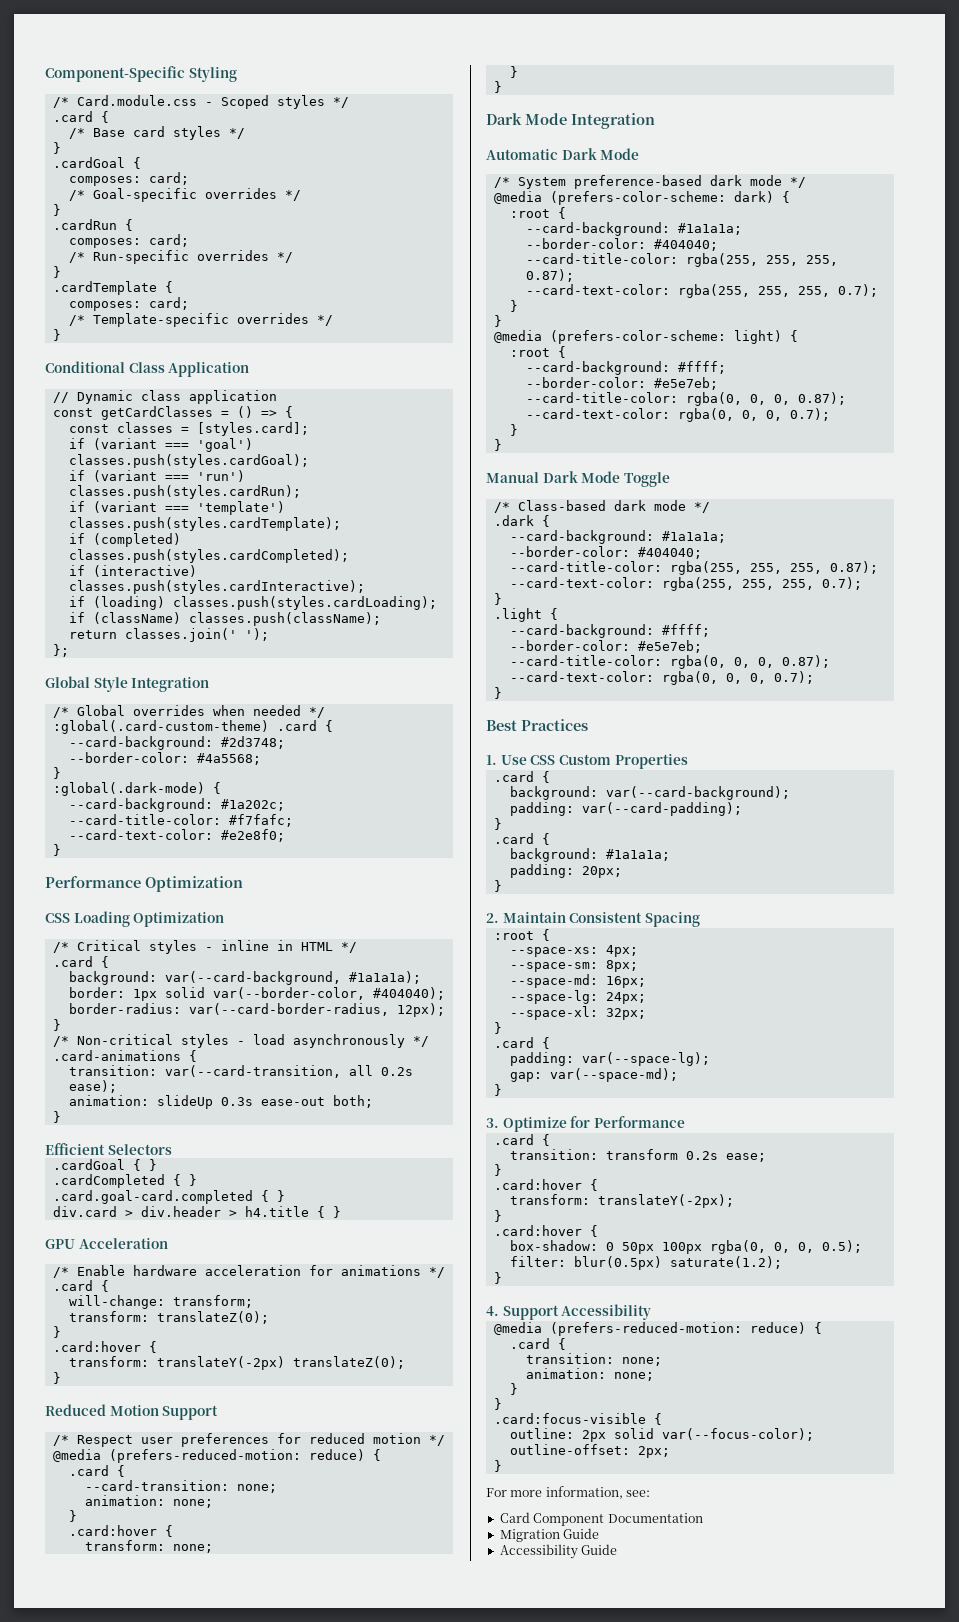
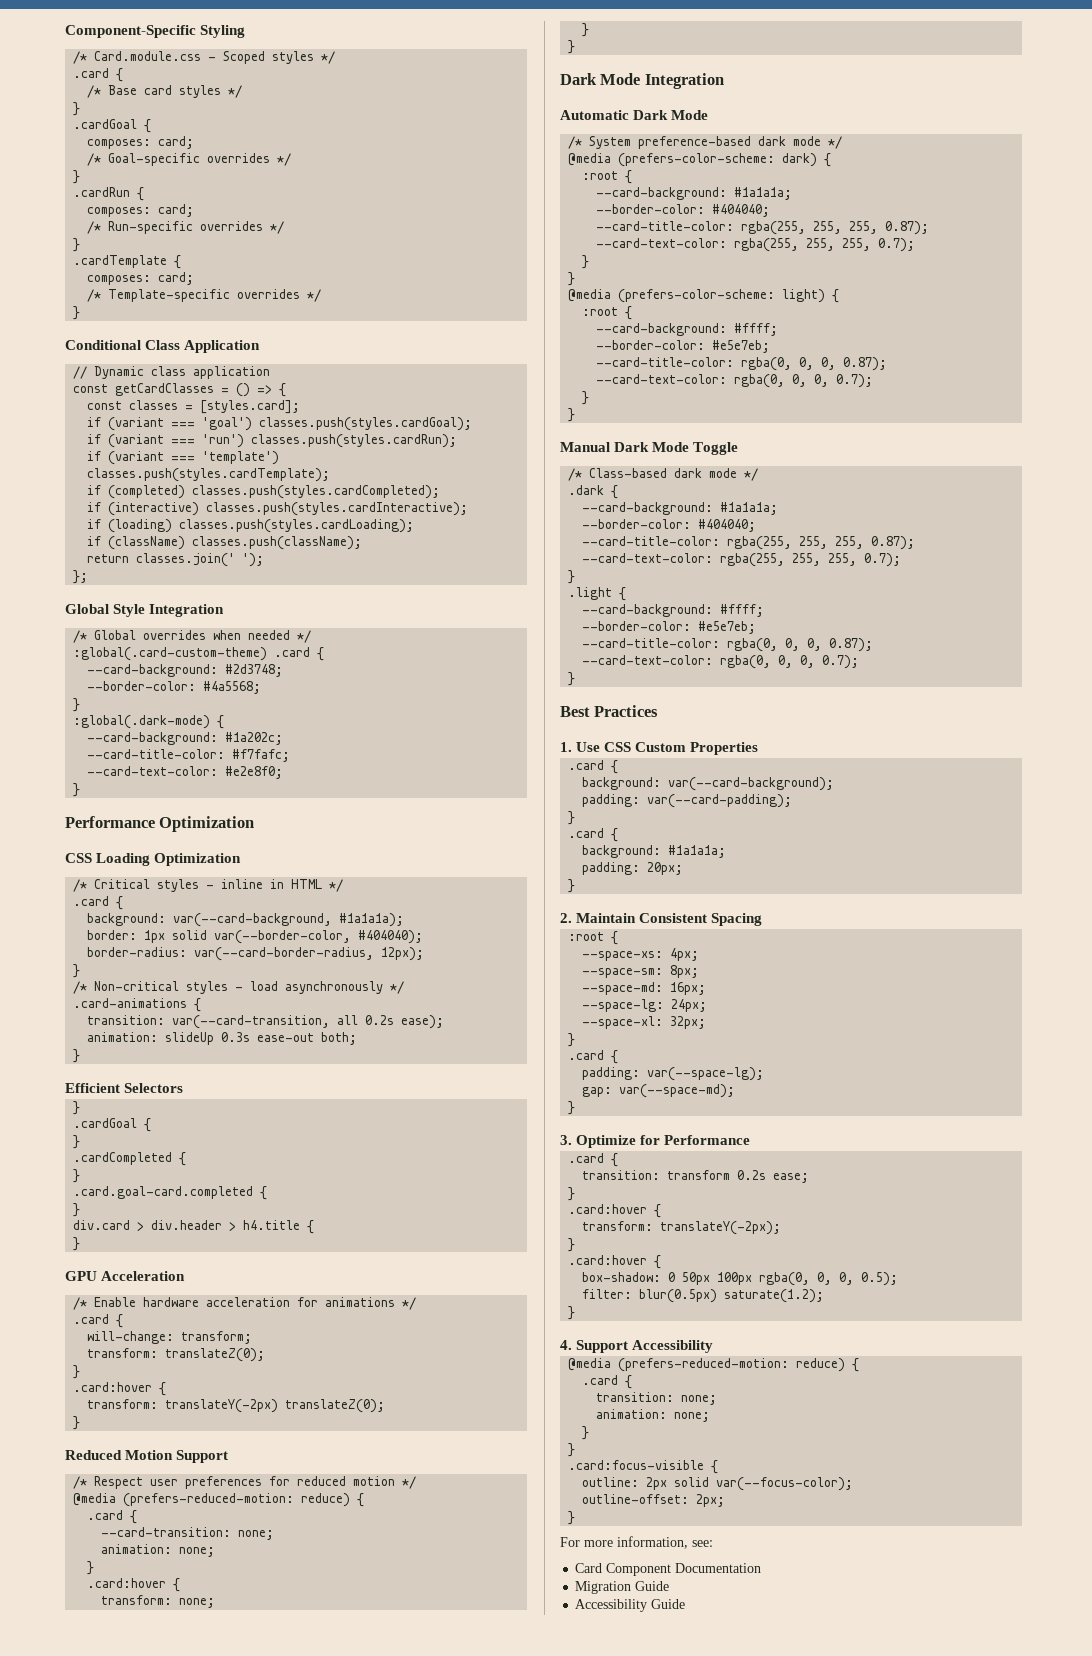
  Efficient Selectors
- .cardGoal { }
+ }
+ .cardGoal {
+ }
- .cardCompleted { }
+ .cardCompleted {
+ }
- .card.goal-card.completed { }
+ .card.goal-card.completed {
+ }
- div.card > div.header > h4.title { }
+ div.card > div.header > h4.title {
+ }

